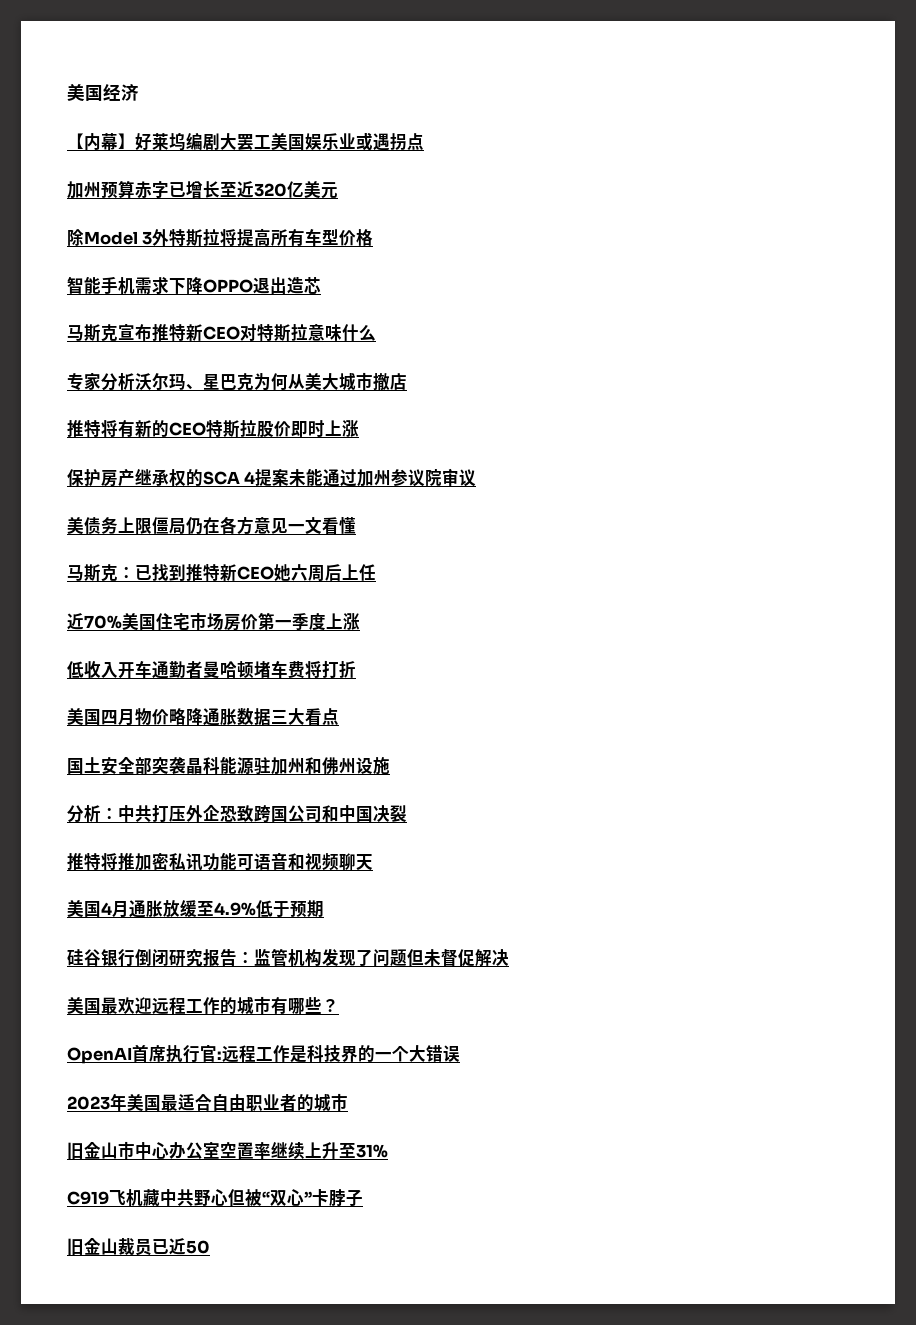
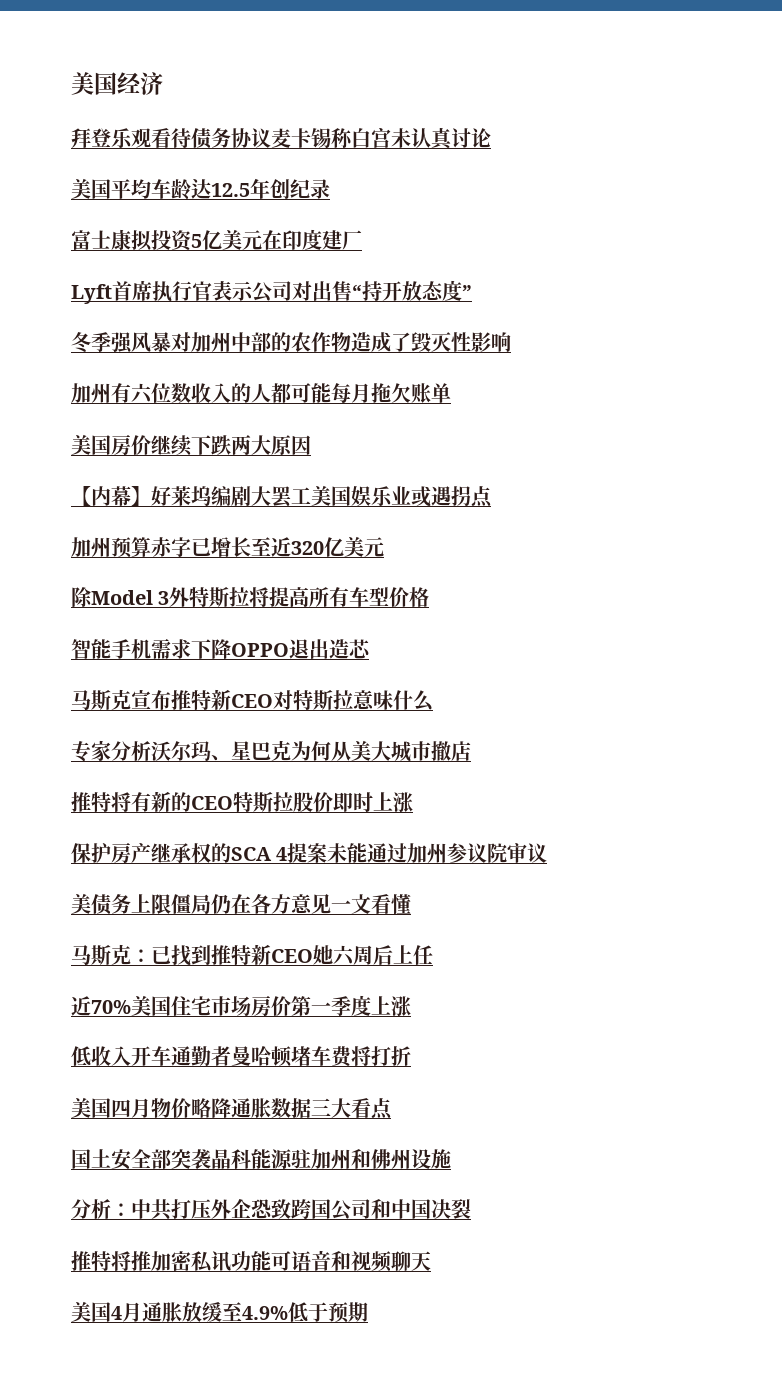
+ 拜登乐观看待债务协议麦卡锡称白宫未认真讨论
+ 美国平均车龄达12.5年创纪录
+ 富士康拟投资5亿美元在印度建厂
+ Lyft首席执行官表示公司对出售“持开放态度”
+ 冬季强风暴对加州中部的农作物造成了毁灭性影响
+ 加州有六位数收入的人都可能每月拖欠账单
+ 美国房价继续下跌两大原因
- 硅谷银行倒闭研究报告：监管机构发现了问题但未督促解决
- 美国最欢迎远程工作的城市有哪些？
- OpenAI首席执行官:远程工作是科技界的一个大错误
- 2023年美国最适合自由职业者的城市
- 旧金山市中心办公室空置率继续上升至31%
- C919飞机藏中共野心但被“双心”卡脖子
- 旧金山裁员已近50

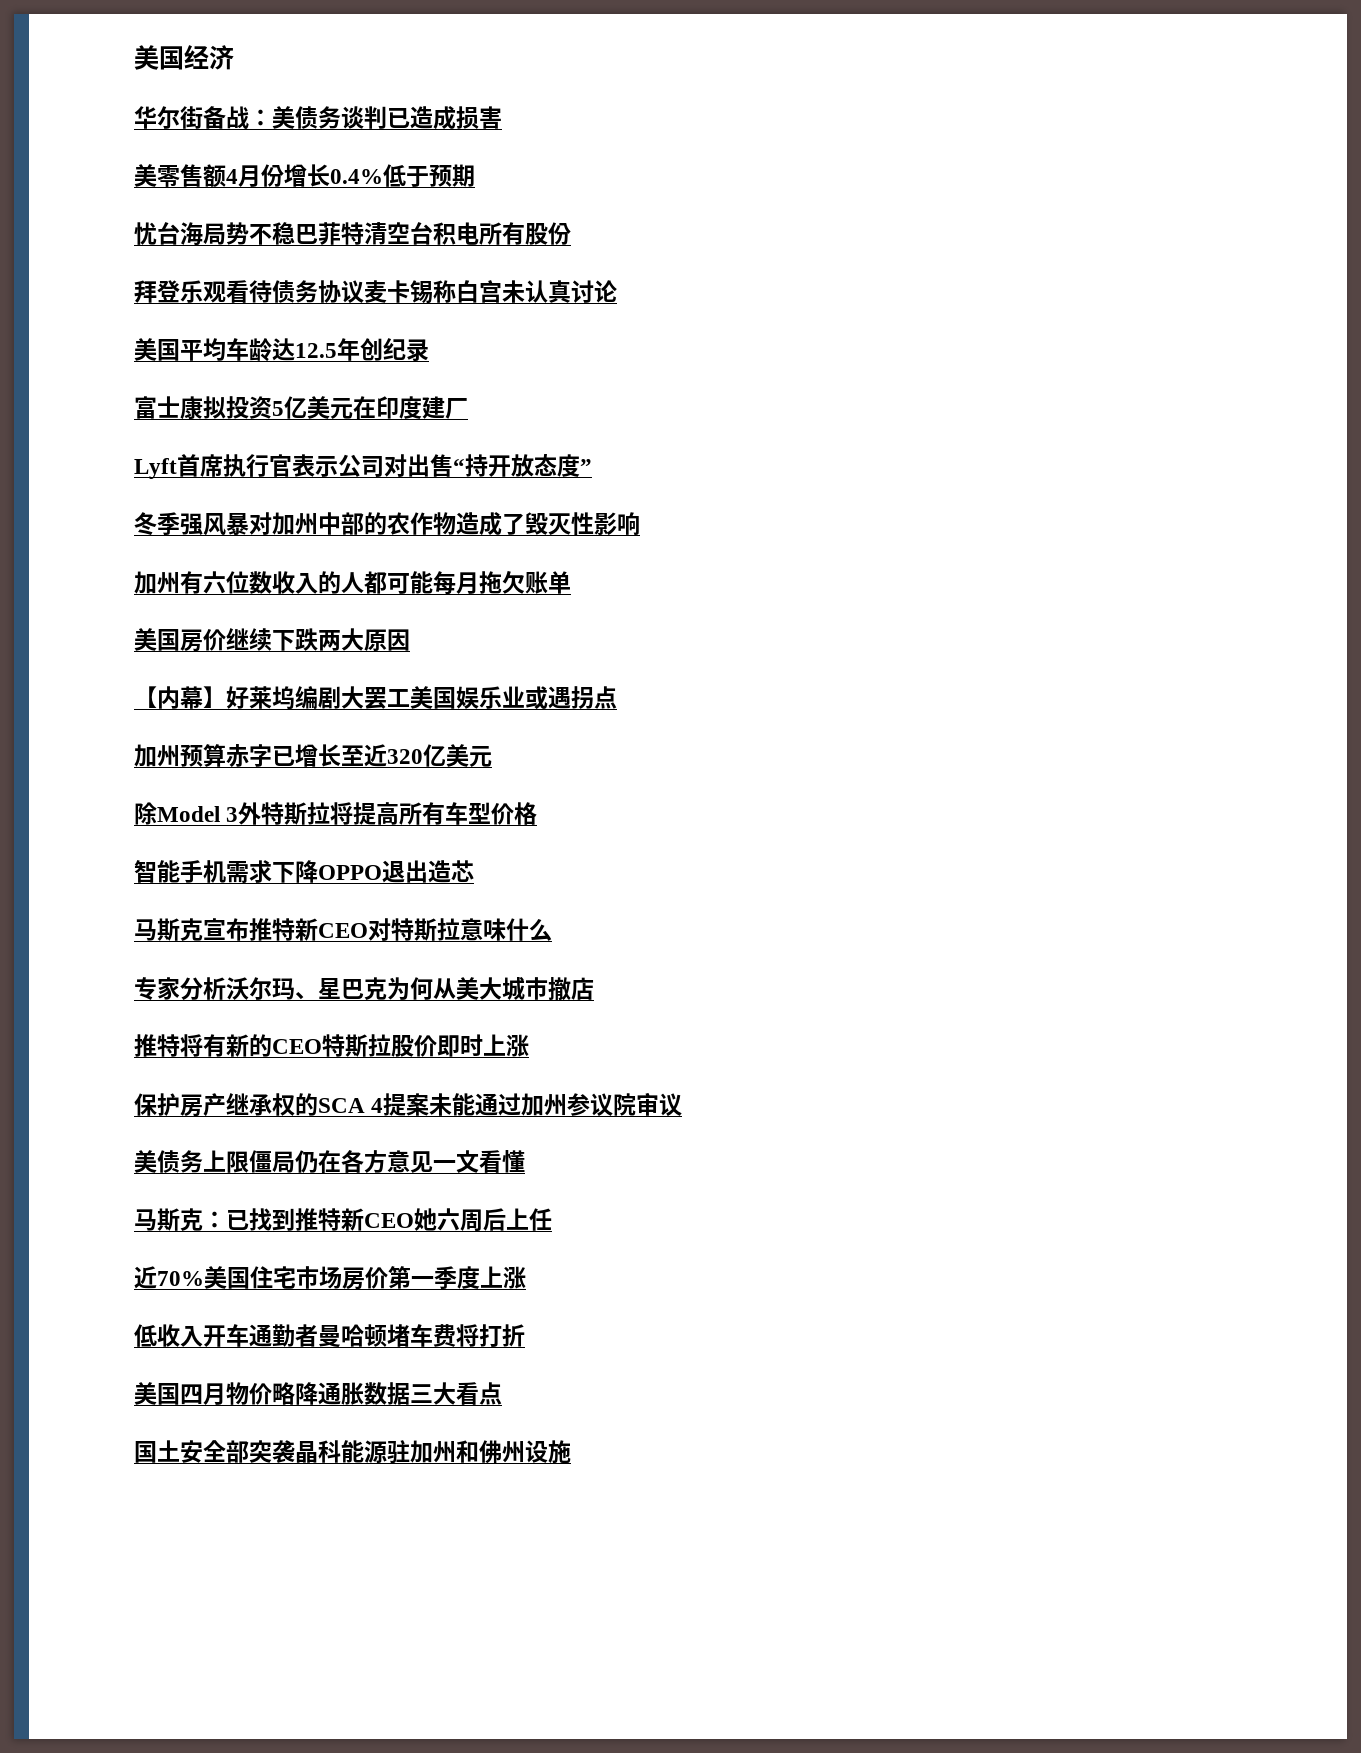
+ 华尔街备战：美债务谈判已造成损害
+ 美零售额4月份增长0.4%低于预期
+ 忧台海局势不稳巴菲特清空台积电所有股份
- 分析：中共打压外企恐致跨国公司和中国决裂
- 推特将推加密私讯功能可语音和视频聊天
- 美国4月通胀放缓至4.9%低于预期

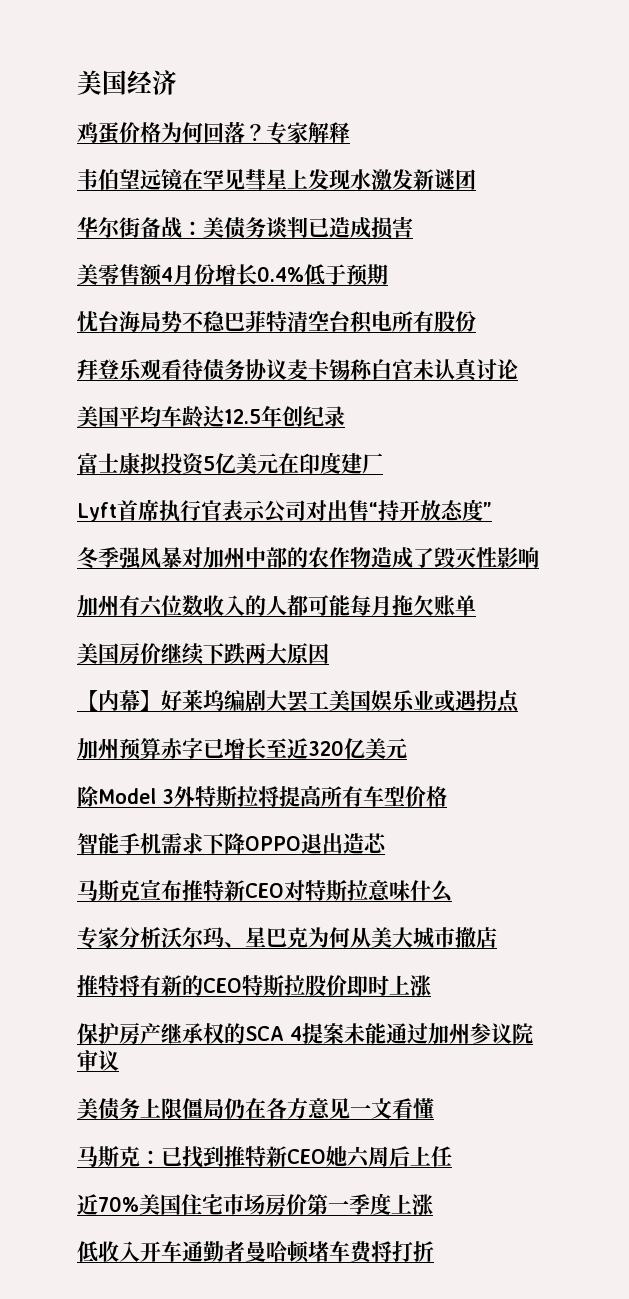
+ 鸡蛋价格为何回落？专家解释
+ 韦伯望远镜在罕见彗星上发现水激发新谜团
- 美国四月物价略降通胀数据三大看点
- 国土安全部突袭晶科能源驻加州和佛州设施

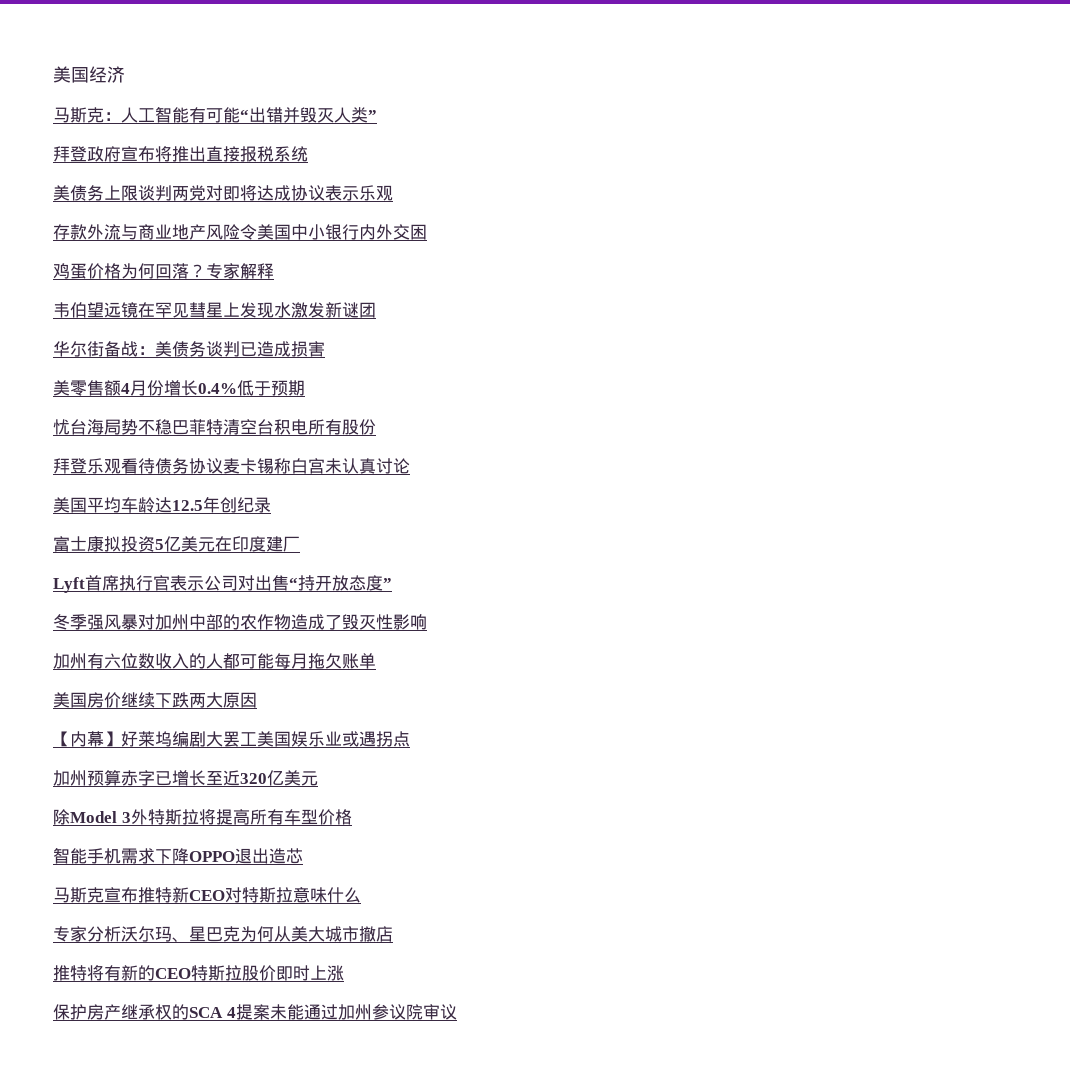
+ 马斯克：人工智能有可能“出错并毁灭人类”
+ 拜登政府宣布将推出直接报税系统
+ 美债务上限谈判两党对即将达成协议表示乐观
+ 存款外流与商业地产风险令美国中小银行内外交困
- 美债务上限僵局仍在各方意见一文看懂
- 马斯克：已找到推特新CEO她六周后上任
- 近70%美国住宅市场房价第一季度上涨
- 低收入开车通勤者曼哈顿堵车费将打折

